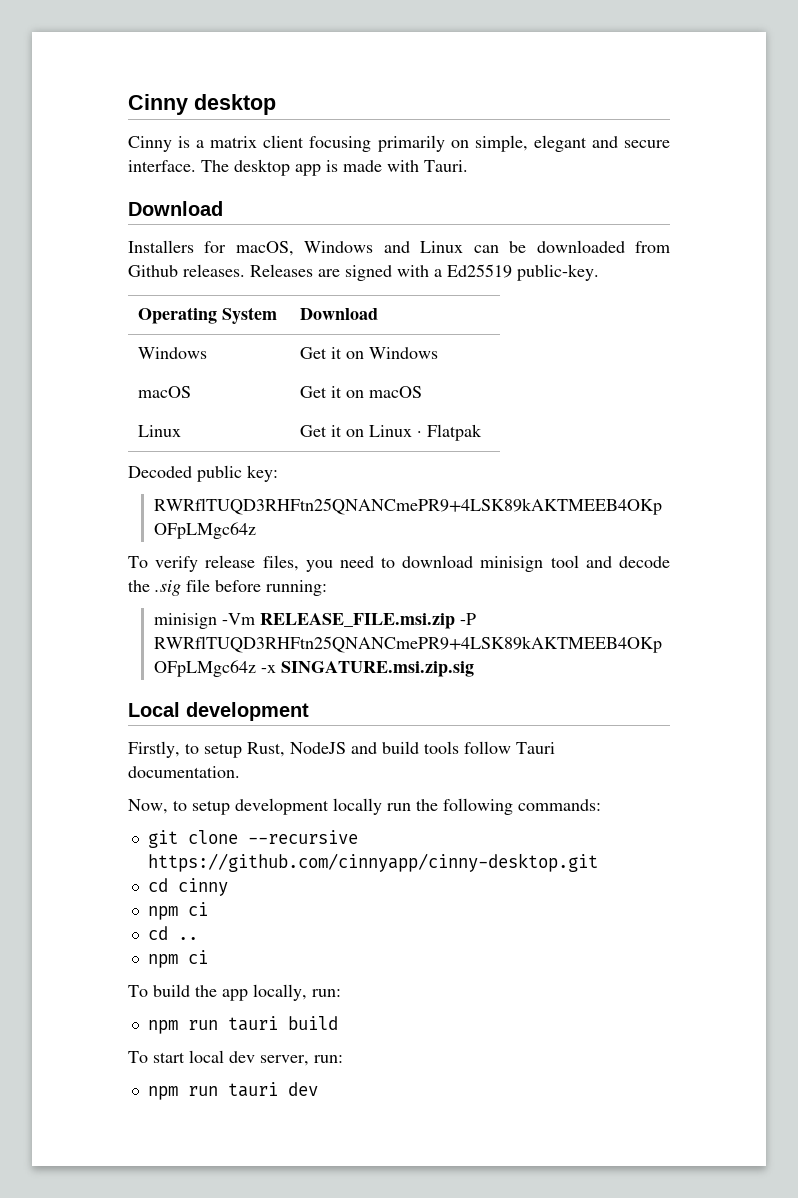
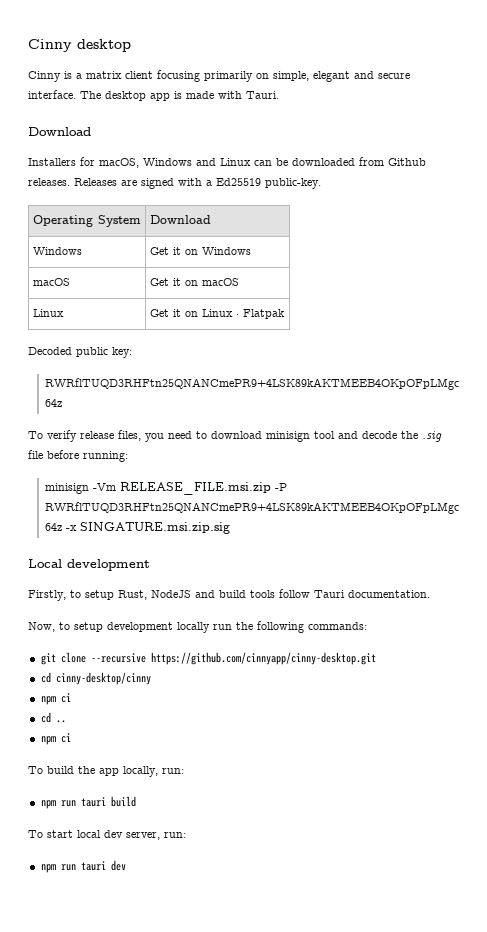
- cd cinny
+ cd cinny-desktop/cinny

